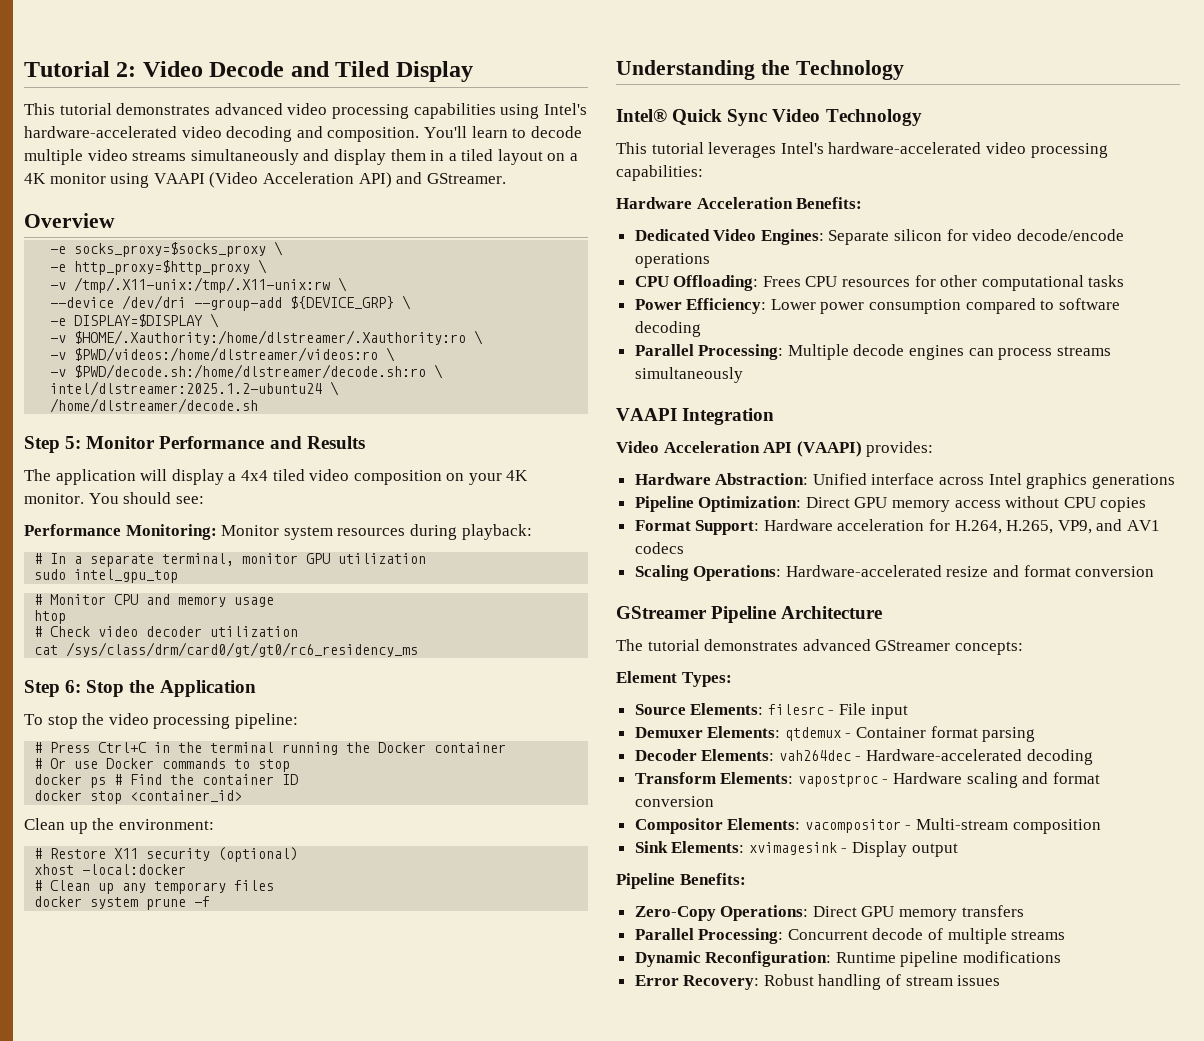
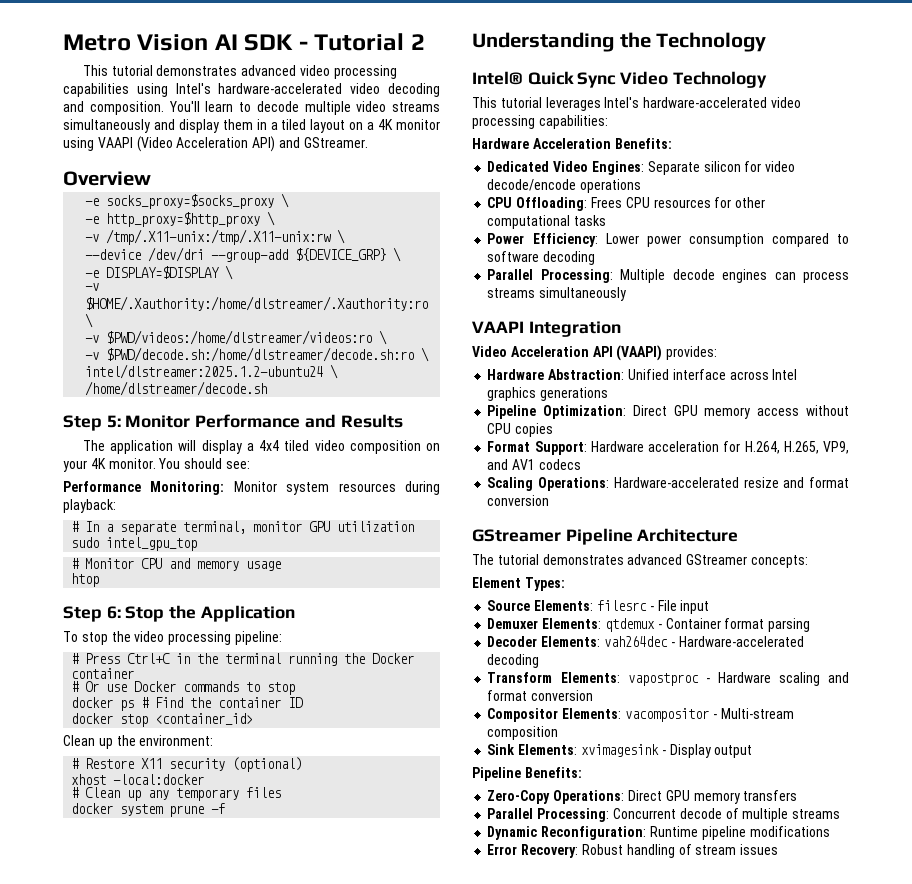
- Tutorial 2: Video Decode and Tiled Display
+ Metro Vision AI SDK - Tutorial 2
- # Check video decoder utilization
- cat /sys/class/drm/card0/gt/gt0/rc6_residency_ms

